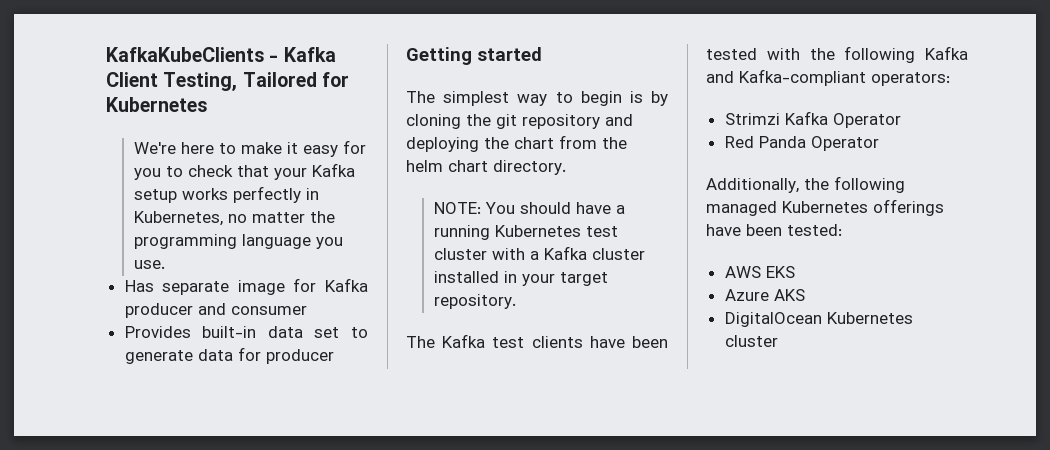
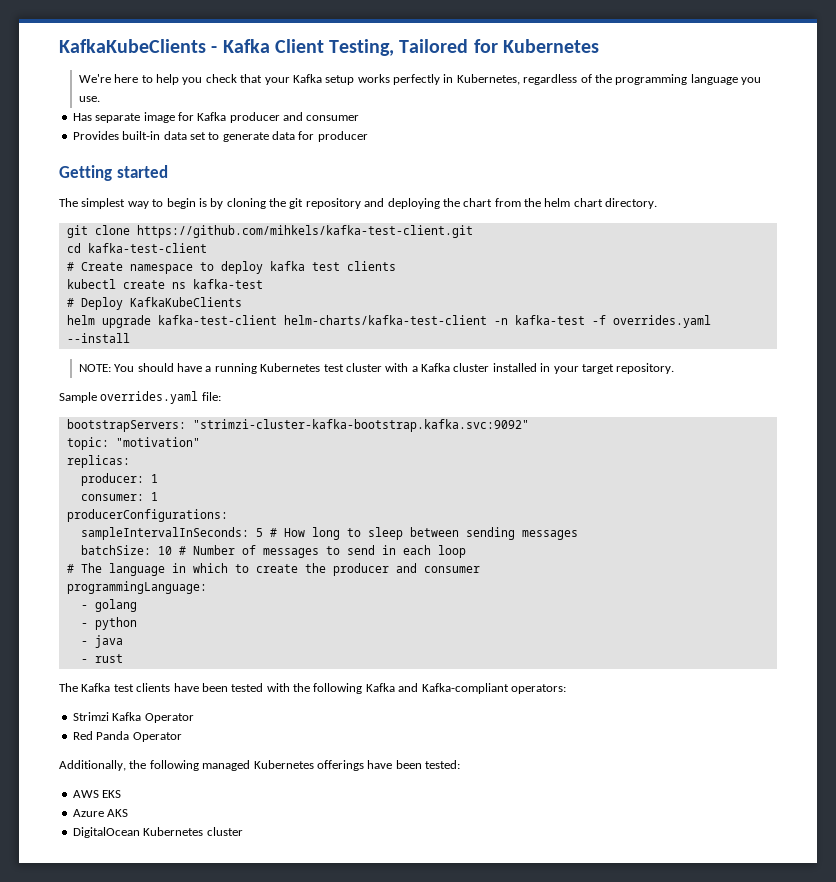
- We're here to make it easy for you to check that your Kafka setup works perfectly in Kubernetes, no matter the programming language you use.
+ We're here to help you check that your Kafka setup works perfectly in Kubernetes, regardless of the programming language you use.
+ git clone https://github.com/mihkels/kafka-test-client.git
+ cd kafka-test-client
+ # Create namespace to deploy kafka test clients
+ kubectl create ns kafka-test
+ # Deploy KafkaKubeClients
+ helm upgrade kafka-test-client helm-charts/kafka-test-client -n kafka-test -f overrides.yaml --install
+ Sample overrides.yaml file:
+ bootstrapServers: "strimzi-cluster-kafka-bootstrap.kafka.svc:9092"
+ topic: "motivation"
+ replicas:
+ producer: 1
+ consumer: 1
+ producerConfigurations:
+ sampleIntervalInSeconds: 5 # How long to sleep between sending messages
+ batchSize: 10 # Number of messages to send in each loop
+ # The language in which to create the producer and consumer
+ programmingLanguage:
+ - golang
+ - python
+ - java
+ - rust

